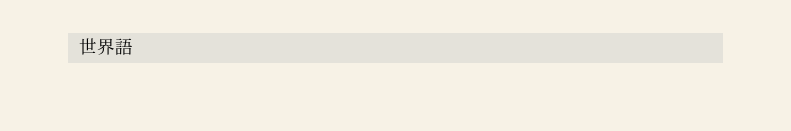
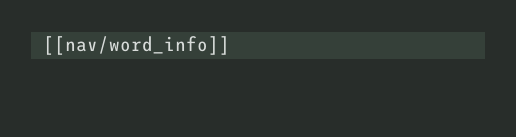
- 世界語
+ [[nav/word_info]]

